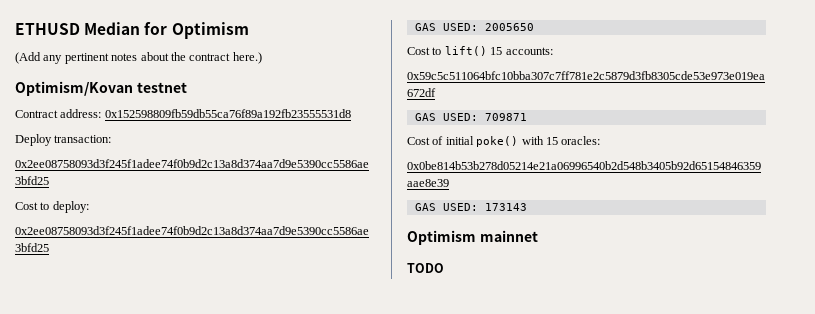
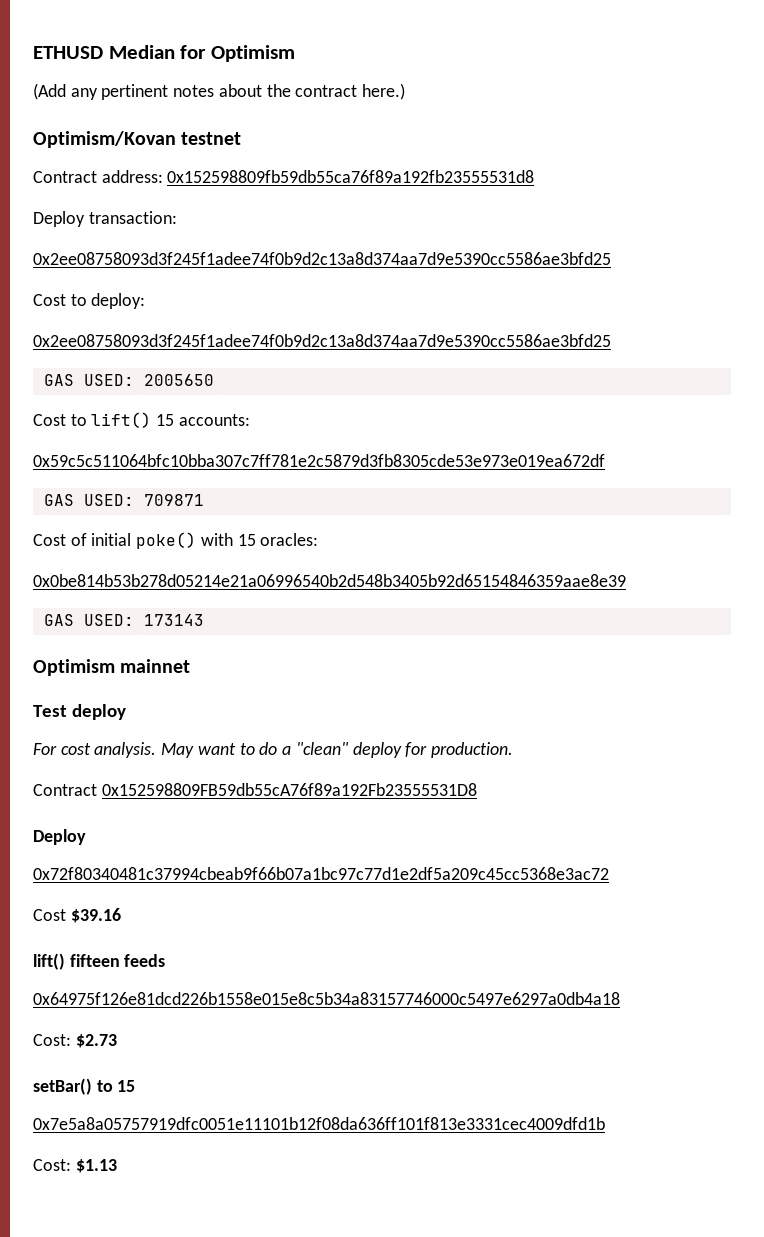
- TODO
+ Test deploy
+ For cost analysis. May want to do a "clean" deploy for production.
+ Contract 0x152598809FB59db55cA76f89a192Fb23555531D8
+ Deploy
+ 0x72f80340481c37994cbeab9f66b07a1bc97c77d1e2df5a209c45cc5368e3ac72
+ Cost $39.16
+ lift() fifteen feeds
+ 0x64975f126e81dcd226b1558e015e8c5b34a83157746000c5497e6297a0db4a18
+ Cost: $2.73
+ setBar() to 15
+ 0x7e5a8a05757919dfc0051e11101b12f08da636ff101f813e3331cec4009dfd1b
+ Cost: $1.13

